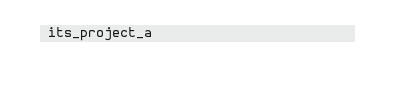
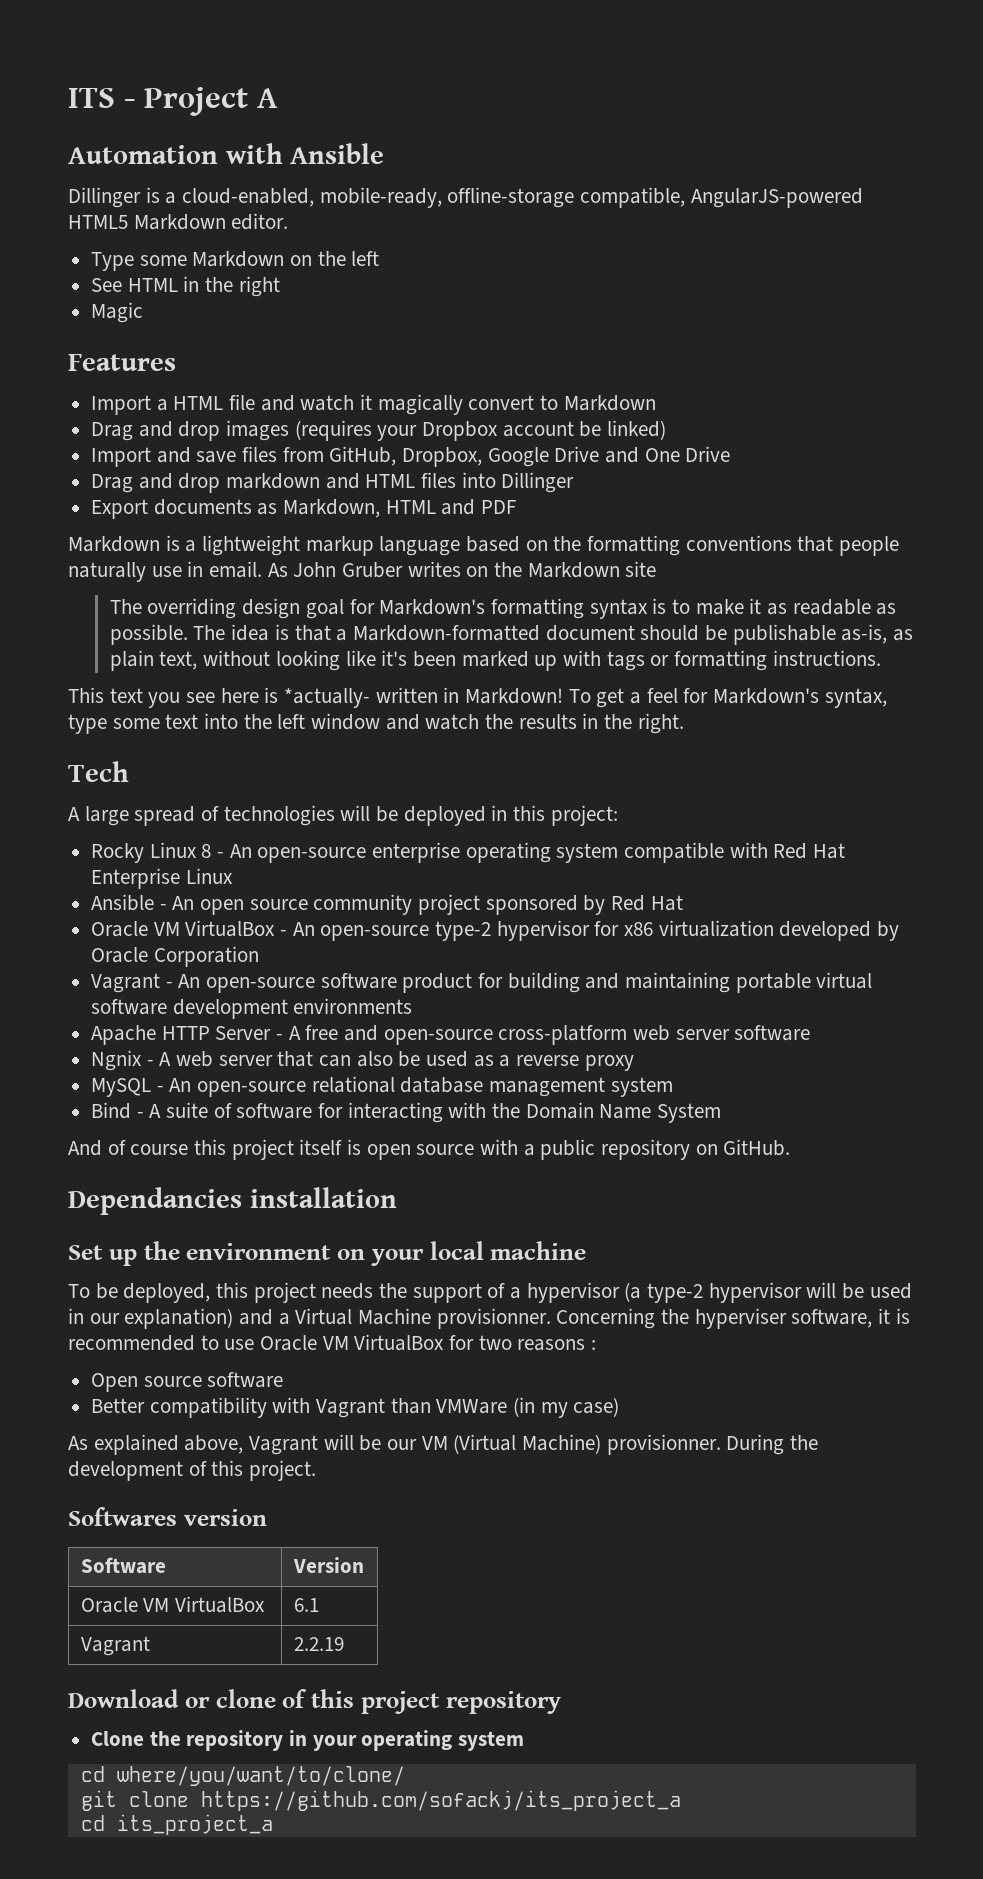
- its_project_a
+ ITS - Project A
+ Automation with Ansible
+ Dillinger is a cloud-enabled, mobile-ready, offline-storage compatible, AngularJS-powered HTML5 Markdown editor.
+ Type some Markdown on the left
+ See HTML in the right
+ Magic
+ Features
+ Import a HTML file and watch it magically convert to Markdown
+ Drag and drop images (requires your Dropbox account be linked)
+ Import and save files from GitHub, Dropbox, Google Drive and One Drive
+ Drag and drop markdown and HTML files into Dillinger
+ Export documents as Markdown, HTML and PDF
+ Markdown is a lightweight markup language based on the formatting conventions that people naturally use in email. As John Gruber writes on the Markdown site
+ The overriding design goal for Markdown's formatting syntax is to make it as readable as possible. The idea is that a Markdown-formatted document should be publishable as-is, as plain text, without looking like it's been marked up with tags or formatting instructions.
+ This text you see here is *actually- written in Markdown! To get a feel for Markdown's syntax, type some text into the left window and watch the results in the right.
+ Tech
+ A large spread of technologies will be deployed in this project:
+ Rocky Linux 8 - An open-source enterprise operating system compatible with Red Hat Enterprise Linux
+ Ansible - An open source community project sponsored by Red Hat
+ Oracle VM VirtualBox - An open-source type-2 hypervisor for x86 virtualization developed by Oracle Corporation
+ Vagrant - An open-source software product for building and maintaining portable virtual software development environments
+ Apache HTTP Server - A free and open-source cross-platform web server software
+ Ngnix - A web server that can also be used as a reverse proxy
+ MySQL - An open-source relational database management system
+ Bind - A suite of software for interacting with the Domain Name System
+ And of course this project itself is open source with a public repository on GitHub.
+ Dependancies installation
+ Set up the environment on your local machine
+ To be deployed, this project needs the support of a hypervisor (a type-2 hypervisor will be used in our explanation) and a Virtual Machine provisionner. Concerning the hyperviser software, it is recommended to use Oracle VM VirtualBox for two reasons :
+ Open source software
+ Better compatibility with Vagrant than VMWare (in my case)
+ As explained above, Vagrant will be our VM (Virtual Machine) provisionner. During the development of this project.
+ Softwares version
+ Software | Version
+ Oracle VM VirtualBox | 6.1
+ Vagrant | 2.2.19
+ Download or clone of this project repository
+ Clone the repository in your operating system
+ cd where/you/want/to/clone/
+ git clone https://github.com/sofackj/its_project_a
+ cd its_project_a

